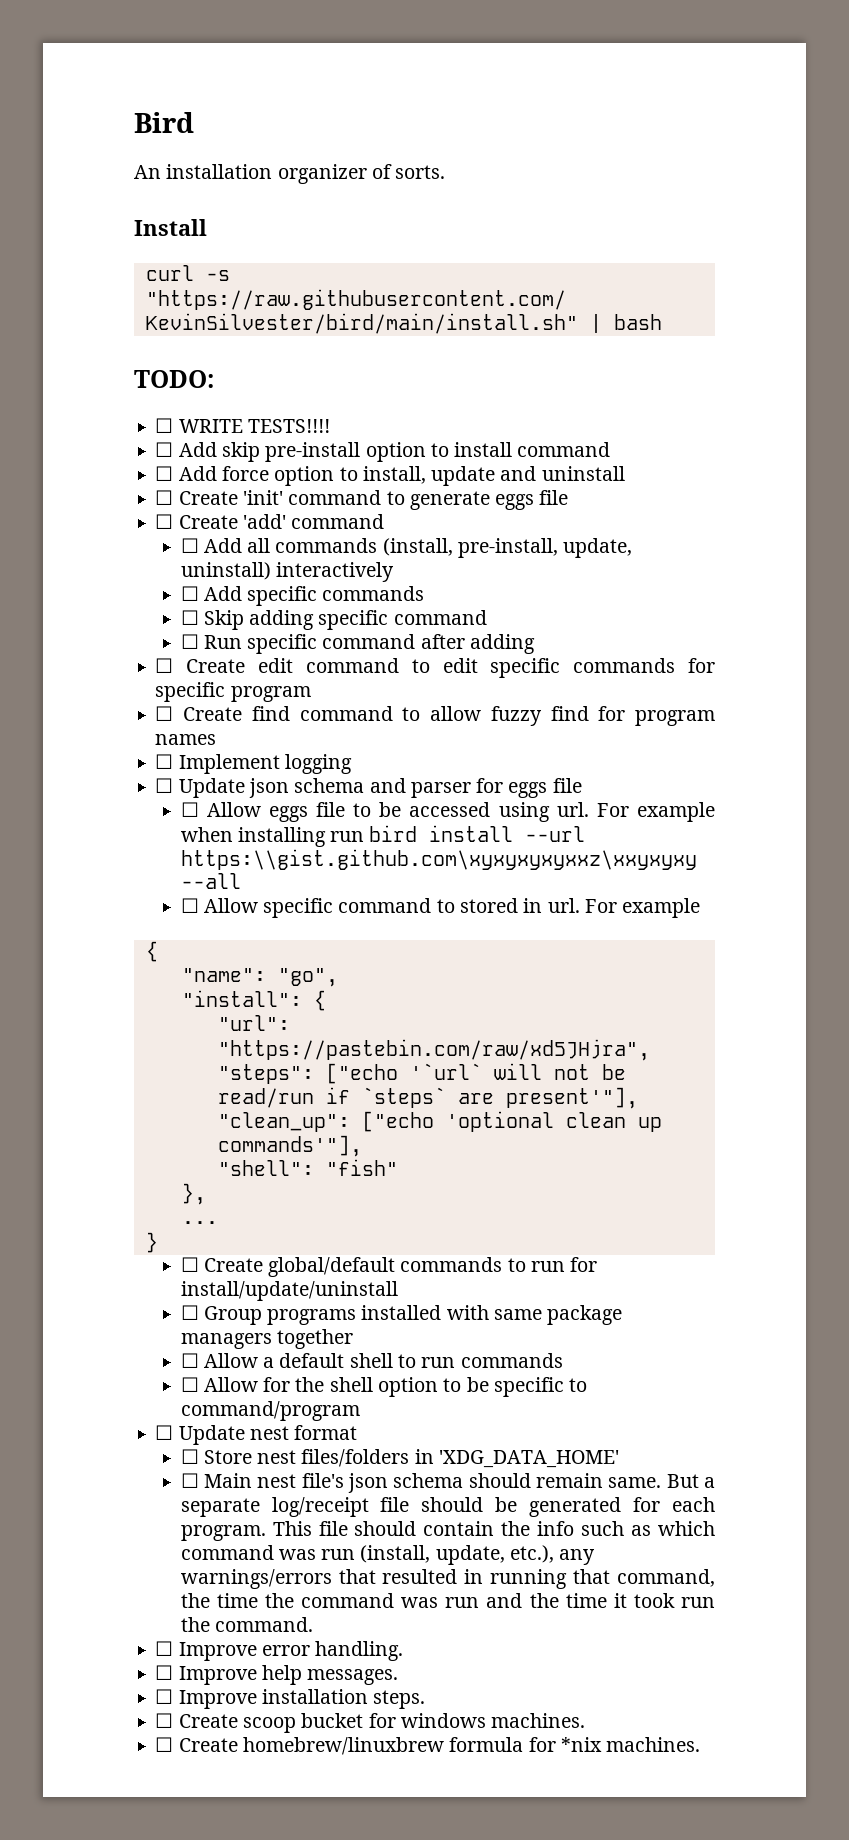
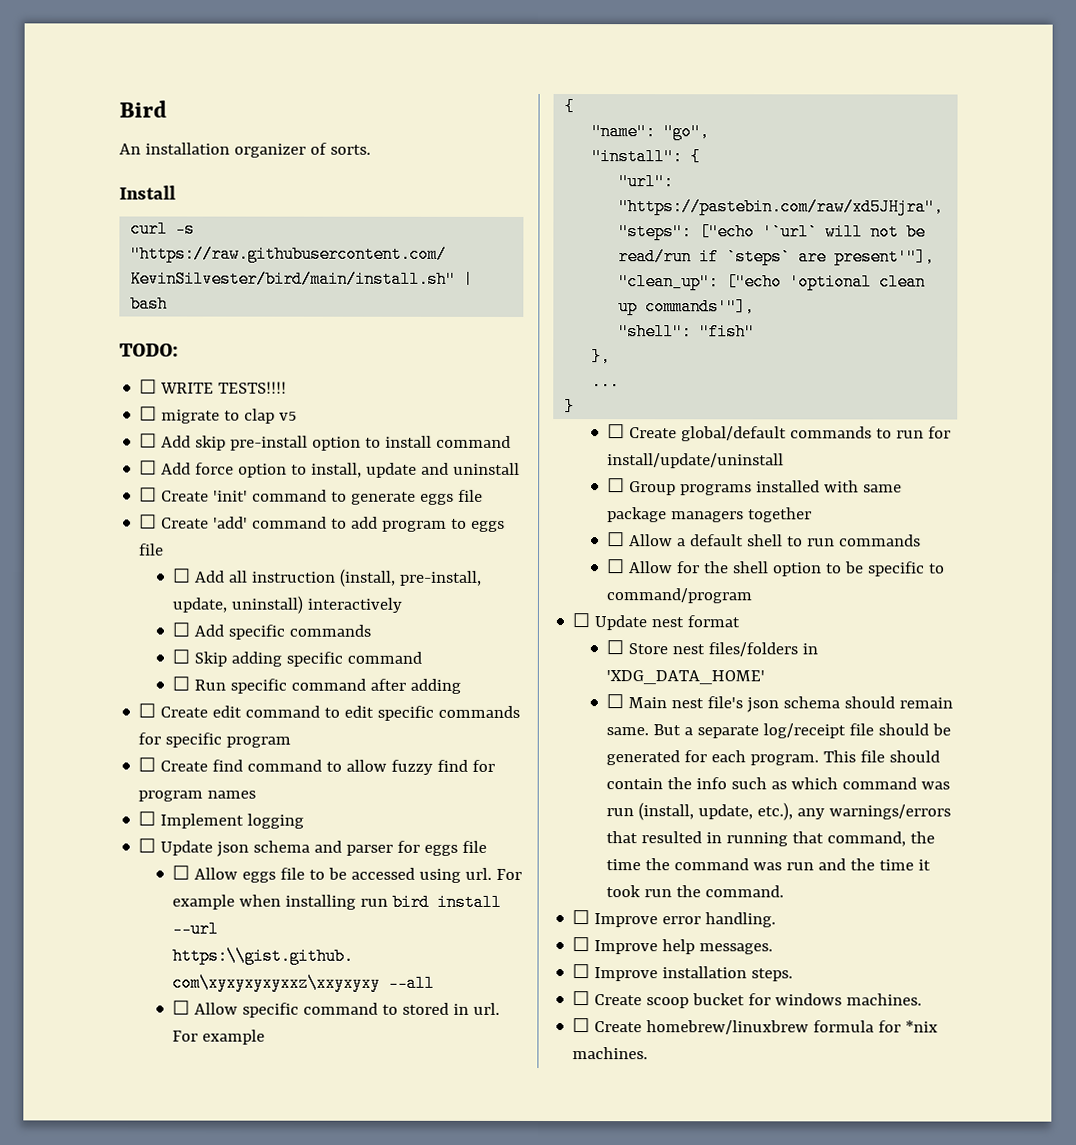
+ ☐ migrate to clap v5
- ☐ Create 'add' command
+ ☐ Create 'add' command to add program to eggs file
- ☐ Add all commands (install, pre-install, update, uninstall) interactively
+ ☐ Add all instruction (install, pre-install, update, uninstall) interactively

